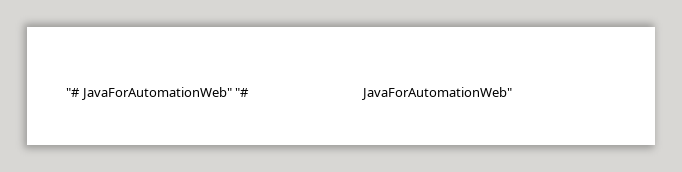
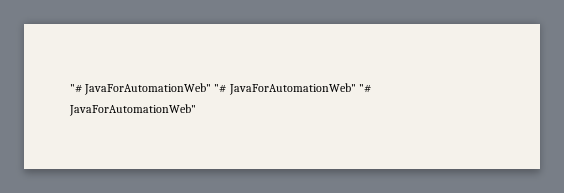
- "# JavaForAutomationWeb" "# JavaForAutomationWeb"
+ "# JavaForAutomationWeb" "# JavaForAutomationWeb" "# JavaForAutomationWeb"

